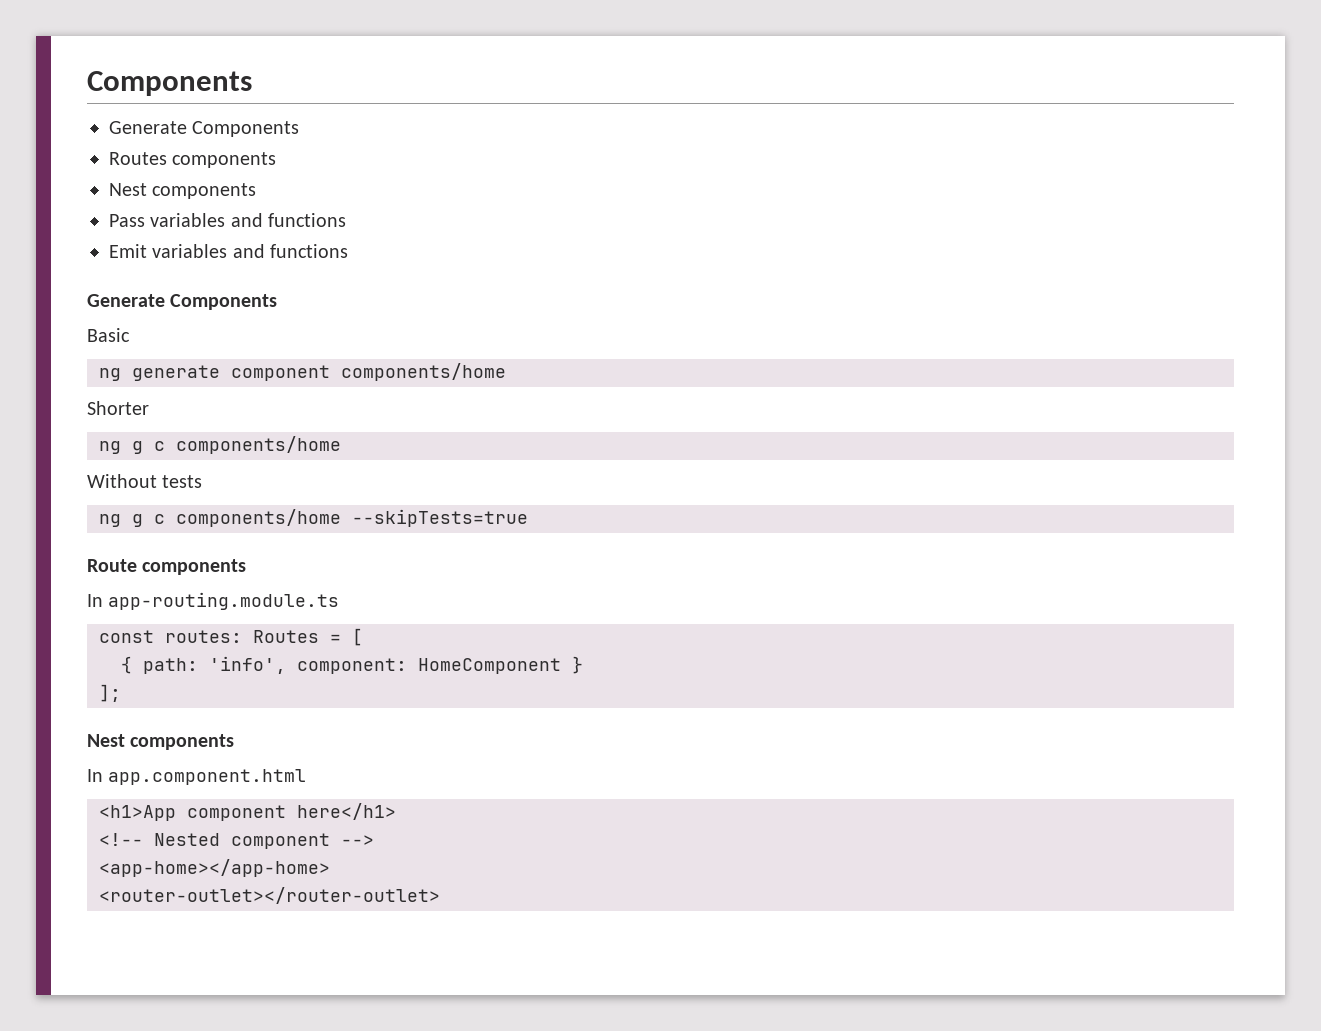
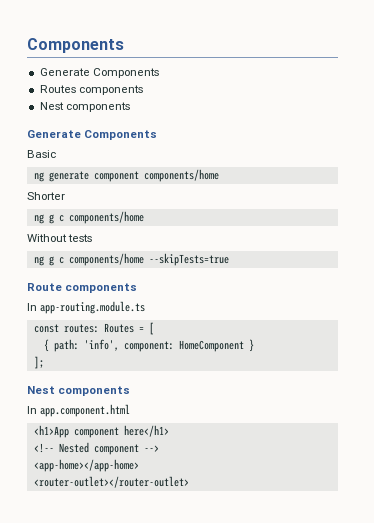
- Pass variables and functions
- Emit variables and functions

